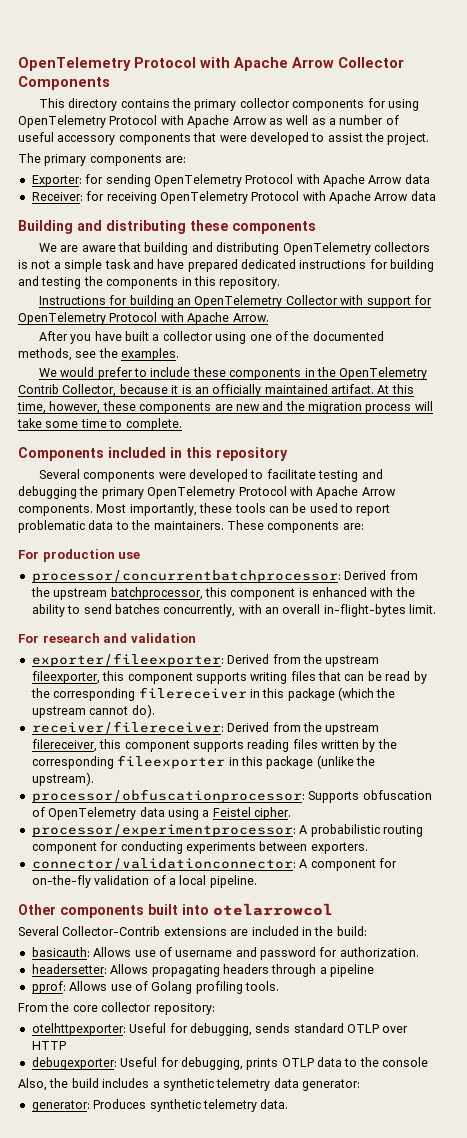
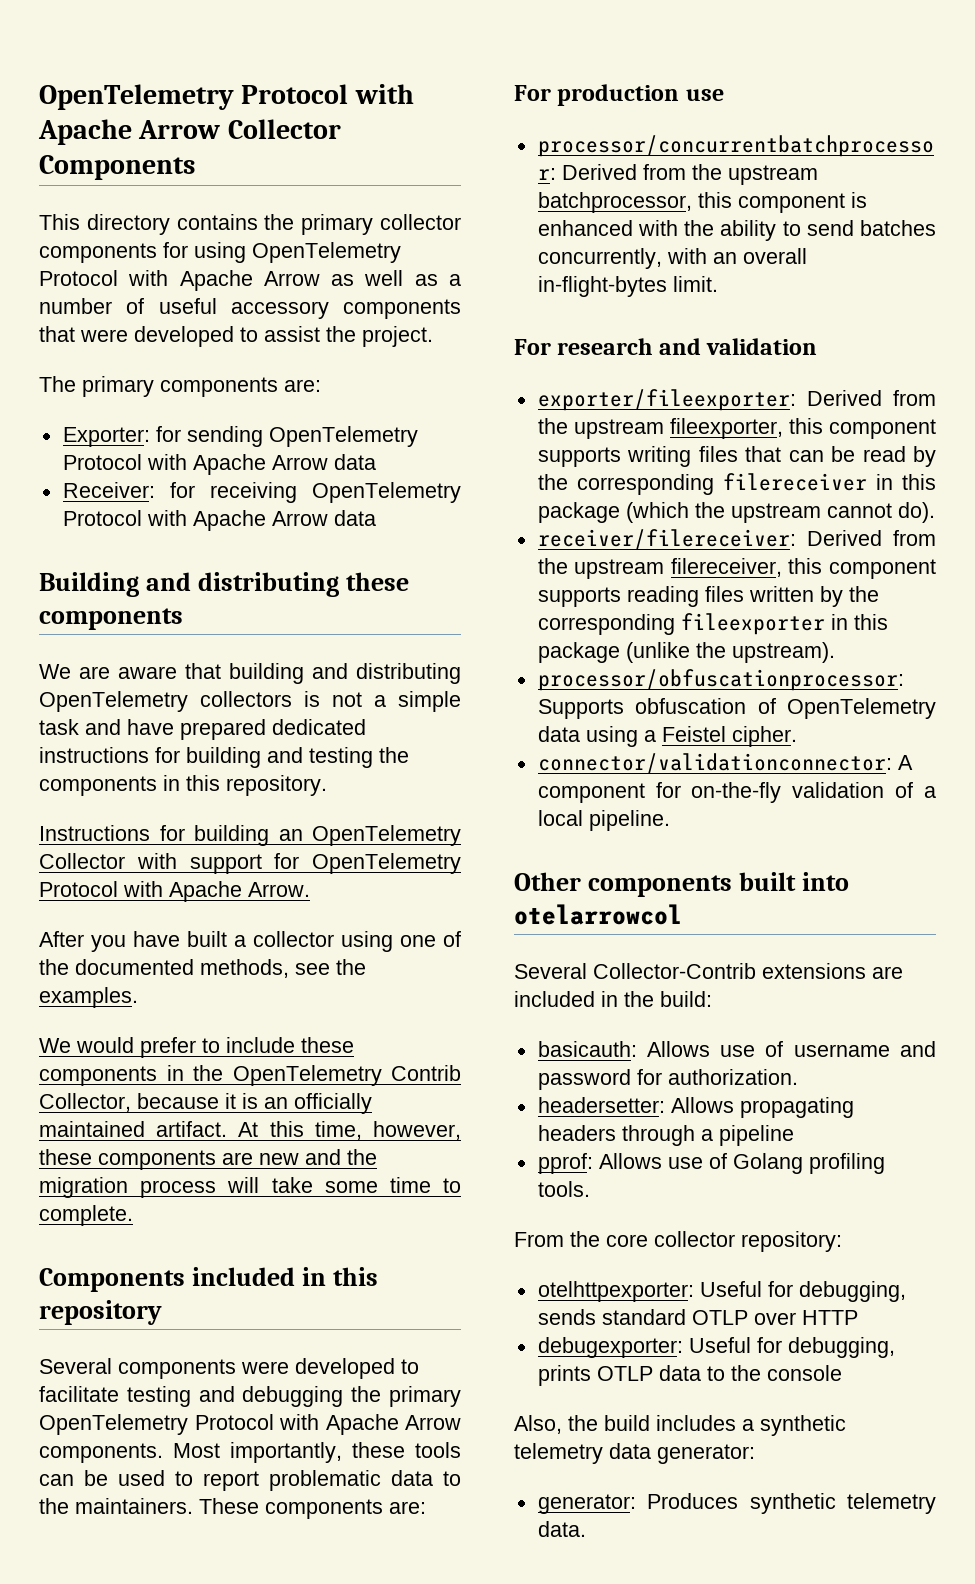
- processor/experimentprocessor: A probabilistic routing component for conducting experiments between exporters.

